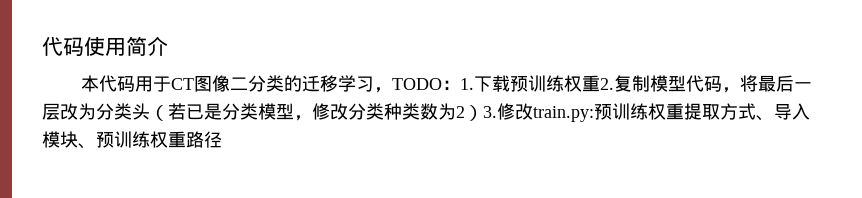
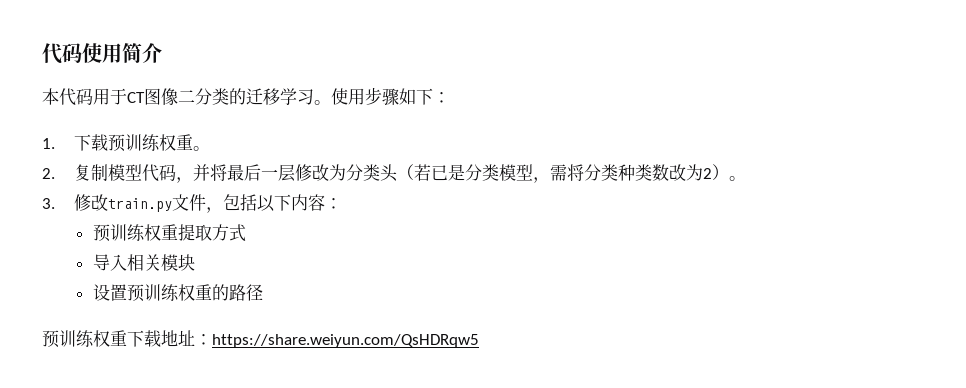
- 本代码用于CT图像二分类的迁移学习，TODO：1.下载预训练权重2.复制模型代码，将最后一层改为分类头（若已是分类模型，修改分类种类数为2）3.修改train.py:预训练权重提取方式、导入模块、预训练权重路径
+ 本代码用于CT图像二分类的迁移学习。使用步骤如下：
+ 1.下载预训练权重。
+ 2.复制模型代码，并将最后一层修改为分类头（若已是分类模型，需将分类种类数改为2）。
+ 3.修改train.py文件，包括以下内容：
+ 预训练权重提取方式
+ 导入相关模块
+ 设置预训练权重的路径
+ 预训练权重下载地址：https://share.weiyun.com/QsHDRqw5

